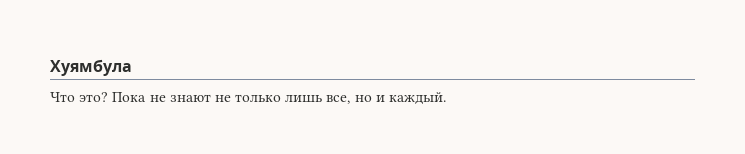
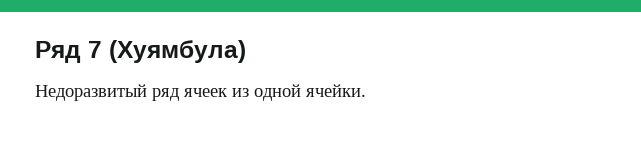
- Хуямбула
- Что это? Пока не знают не только лишь все, но и каждый.
+ Ряд 7 (Хуямбула)
+ Недоразвитый ряд ячеек из одной ячейки.

